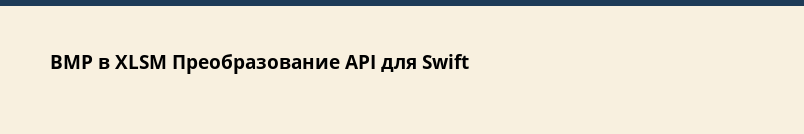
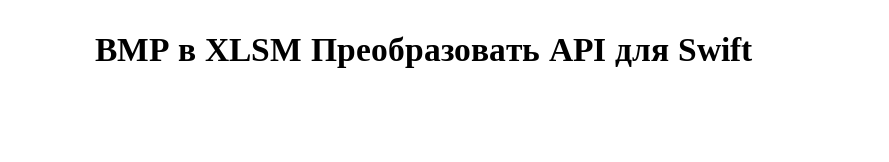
- BMP в XLSM Преобразование API для Swift
+ BMP в XLSM Преобразовать API для Swift

